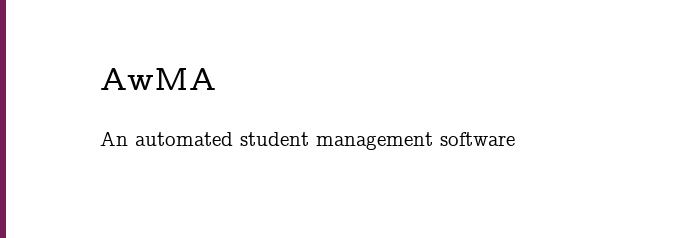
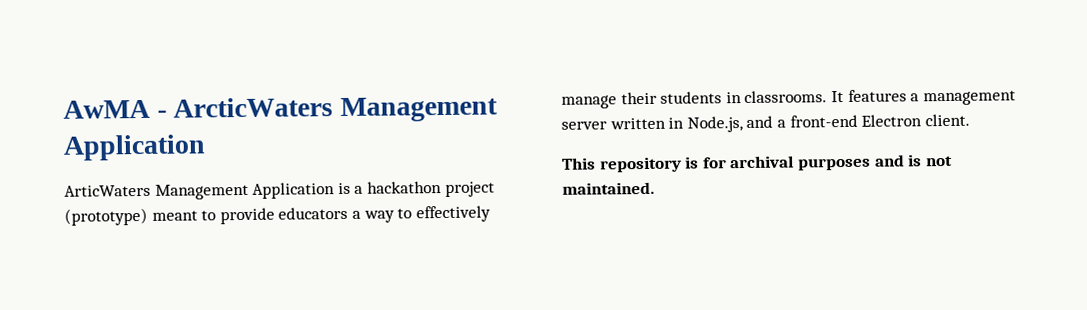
- AwMA
- An automated student management software
+ AwMA - ArcticWaters Management Application
+ ArticWaters Management Application is a hackathon project (prototype) meant to provide educators a way to effectively manage their students in classrooms. It features a management server written in Node.js, and a front-end Electron client.
+ This repository is for archival purposes and is not maintained.

